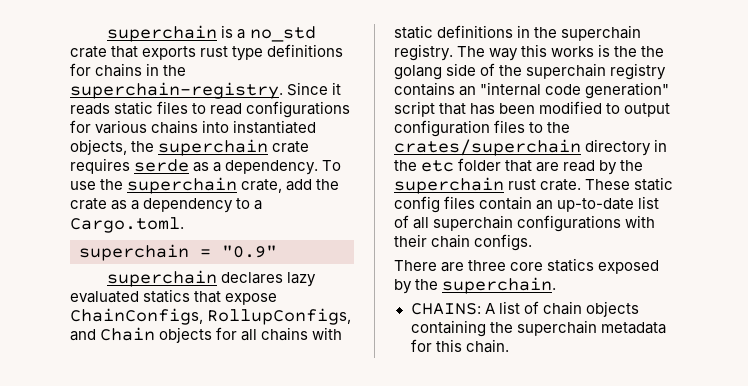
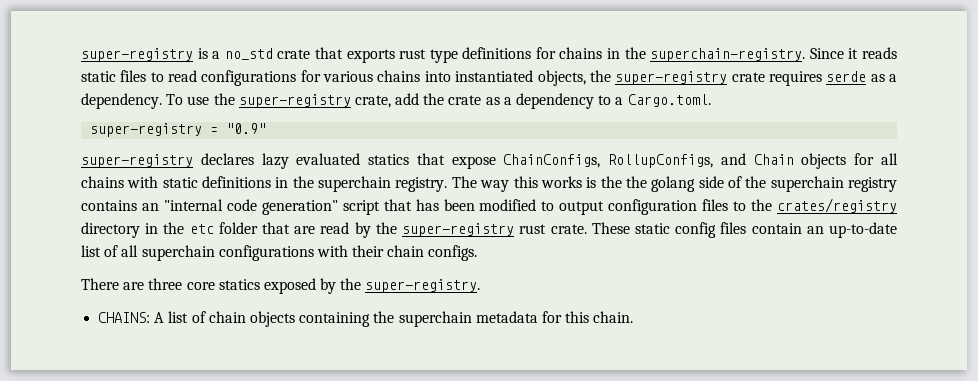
- superchain is a no_std crate that exports rust type definitions for chains in the superchain-registry.
+ super-registry is a no_std crate that exports rust type definitions for chains in the superchain-registry.
- Since it reads static files to read configurations for various chains into instantiated objects, the superchain crate requires serde as a dependency.
+ Since it reads static files to read configurations for various chains into instantiated objects, the super-registry crate requires serde as a dependency.
- To use the superchain crate, add the crate as a dependency to a Cargo.toml.
+ To use the super-registry crate, add the crate as a dependency to a Cargo.toml.
- superchain = "0.9"
+ super-registry = "0.9"
- superchain declares lazy evaluated statics that expose ChainConfigs, RollupConfigs, and Chain objects for all chains with static definitions in the superchain registry.
+ super-registry declares lazy evaluated statics that expose ChainConfigs, RollupConfigs, and Chain objects for all chains with static definitions in the superchain registry.
- The way this works is the the golang side of the superchain registry contains an "internal code generation" script that has been modified to output configuration files to the crates/superchain directory in the etc folder that are read by the superchain rust crate.
+ The way this works is the the golang side of the superchain registry contains an "internal code generation" script that has been modified to output configuration files to the crates/registry directory in the etc folder that are read by the super-registry rust crate.
- There are three core statics exposed by the superchain.
+ There are three core statics exposed by the super-registry.

